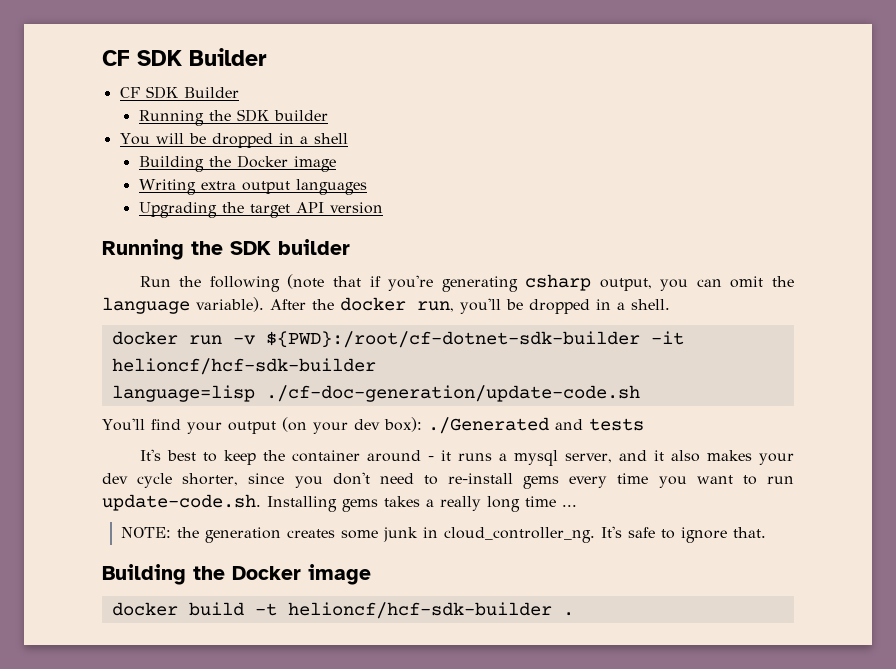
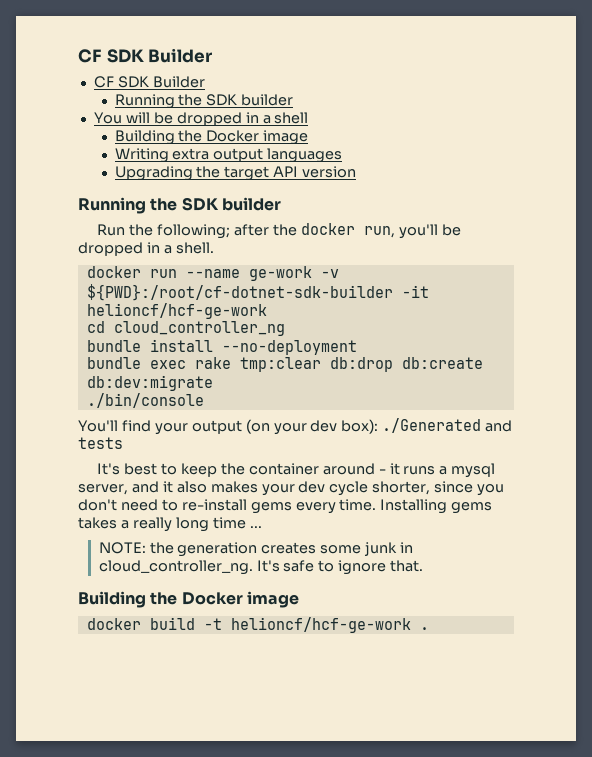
- Run the following (note that if you're generating csharp output, you can omit the language variable). After the docker run, you'll be dropped in a shell.
+ Run the following; after the docker run, you'll be dropped in a shell.
- docker run -v ${PWD}:/root/cf-dotnet-sdk-builder -it helioncf/hcf-sdk-builder
- language=lisp ./cf-doc-generation/update-code.sh
+ docker run --name ge-work -v ${PWD}:/root/cf-dotnet-sdk-builder -it helioncf/hcf-ge-work
+ cd cloud_controller_ng
+ bundle install --no-deployment
+ bundle exec rake tmp:clear db:drop db:create db:dev:migrate
+ ./bin/console
- It's best to keep the container around - it runs a mysql server, and it also makes your dev cycle shorter, since you don't need to re-install gems every time you want to run update-code.sh. Installing gems takes a really long time ...
+ It's best to keep the container around - it runs a mysql server, and it also makes your dev cycle shorter, since you don't need to re-install gems every time. Installing gems takes a really long time ...
- docker build -t helioncf/hcf-sdk-builder .
+ docker build -t helioncf/hcf-ge-work .

